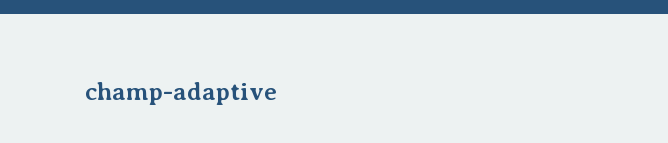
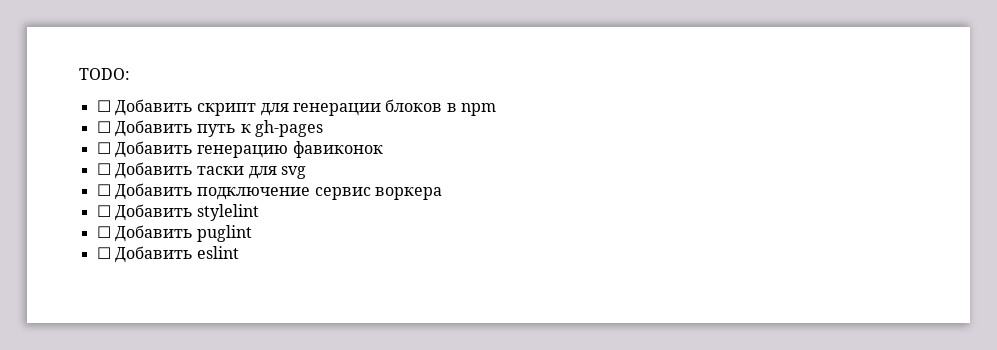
- champ-adaptive
+ TODO:
+ ☐ Добавить скрипт для генерации блоков в npm
+ ☐ Добавить путь к gh-pages
+ ☐ Добавить генерацию фавиконок
+ ☐ Добавить таски для svg
+ ☐ Добавить подключение сервис воркера
+ ☐ Добавить stylelint
+ ☐ Добавить puglint
+ ☐ Добавить eslint

